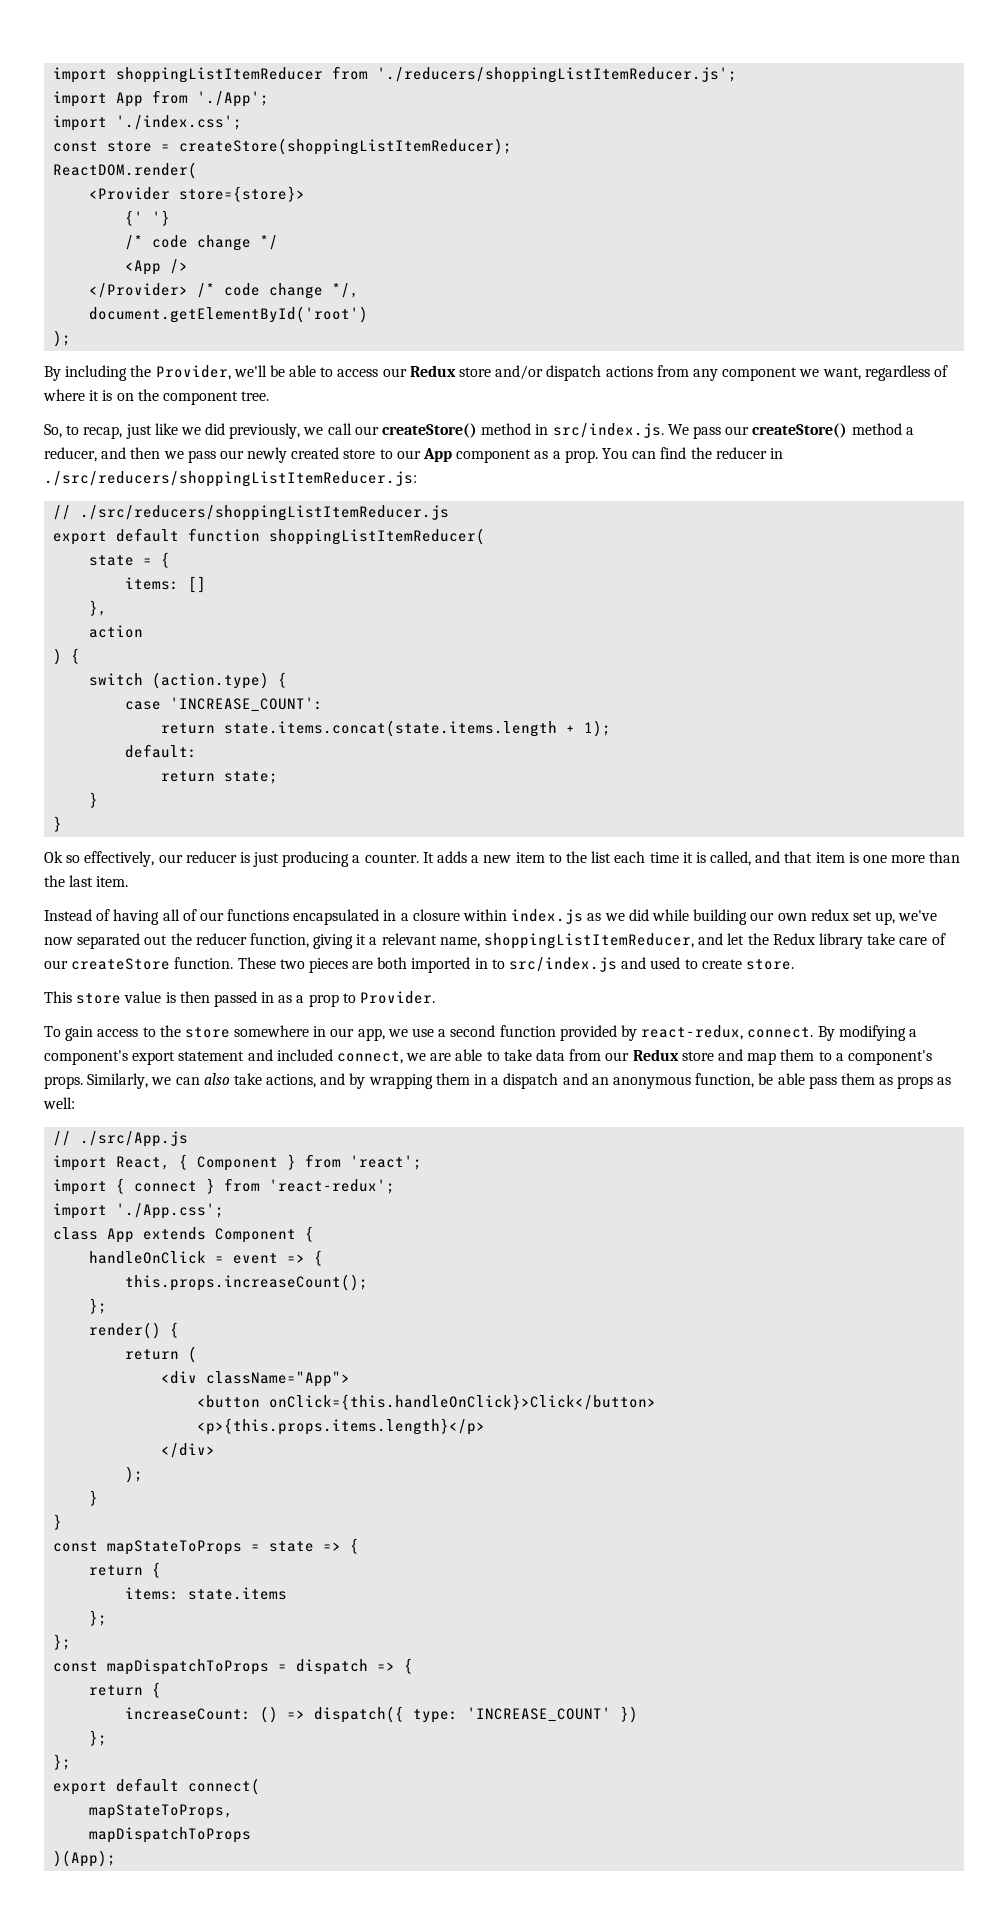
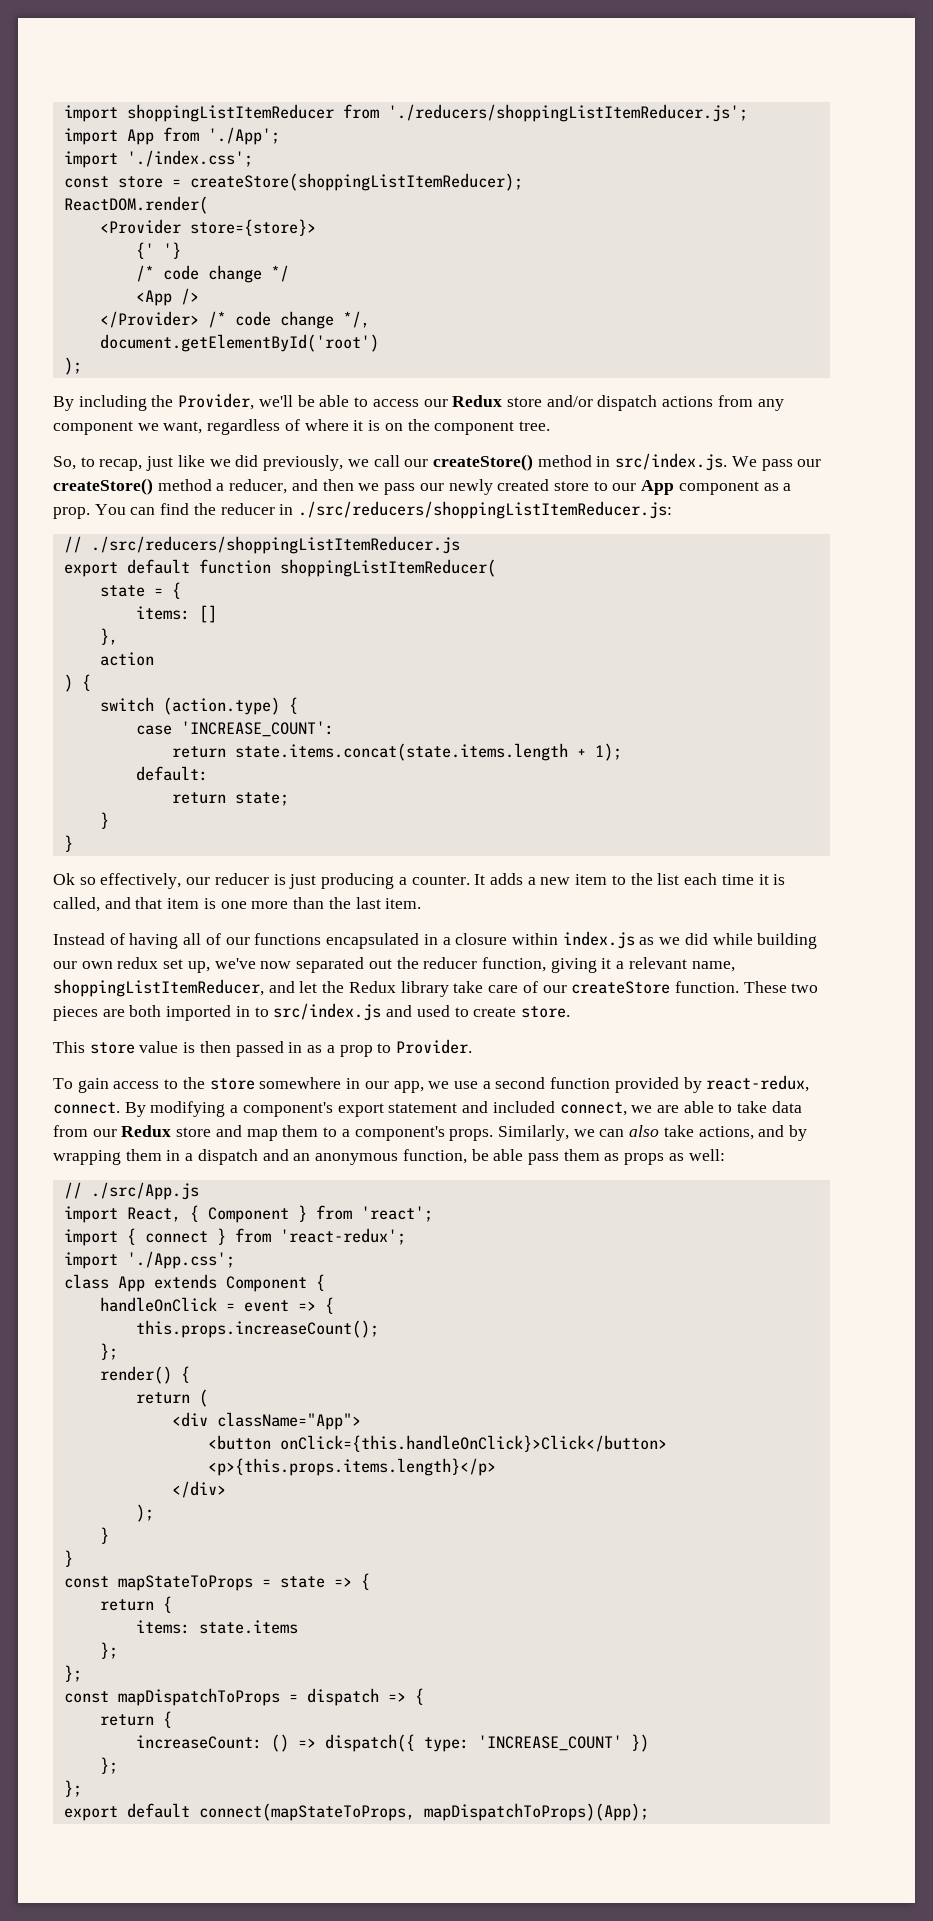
- export default connect(
- mapStateToProps,
- mapDispatchToProps
- )(App);
+ export default connect(mapStateToProps, mapDispatchToProps)(App);

